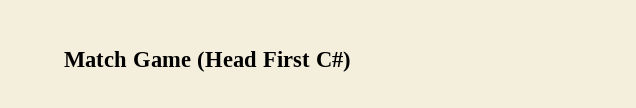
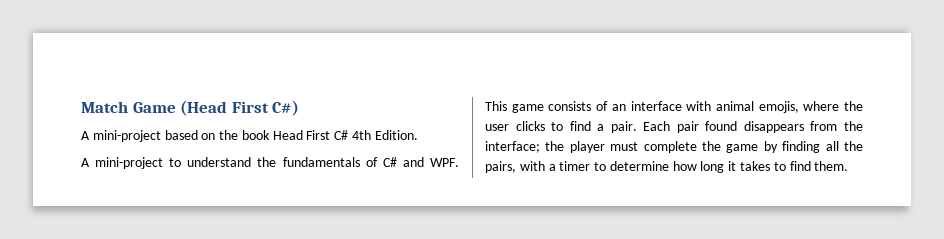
+ A mini-project based on the book Head First C# 4th Edition.
+ A mini-project to understand the fundamentals of C# and WPF. This game consists of an interface with animal emojis, where the user clicks to find a pair. Each pair found disappears from the interface; the player must complete the game by finding all the pairs, with a timer to determine how long it takes to find them.

